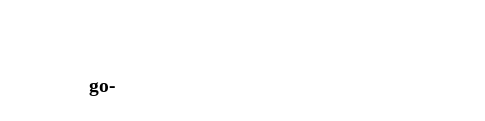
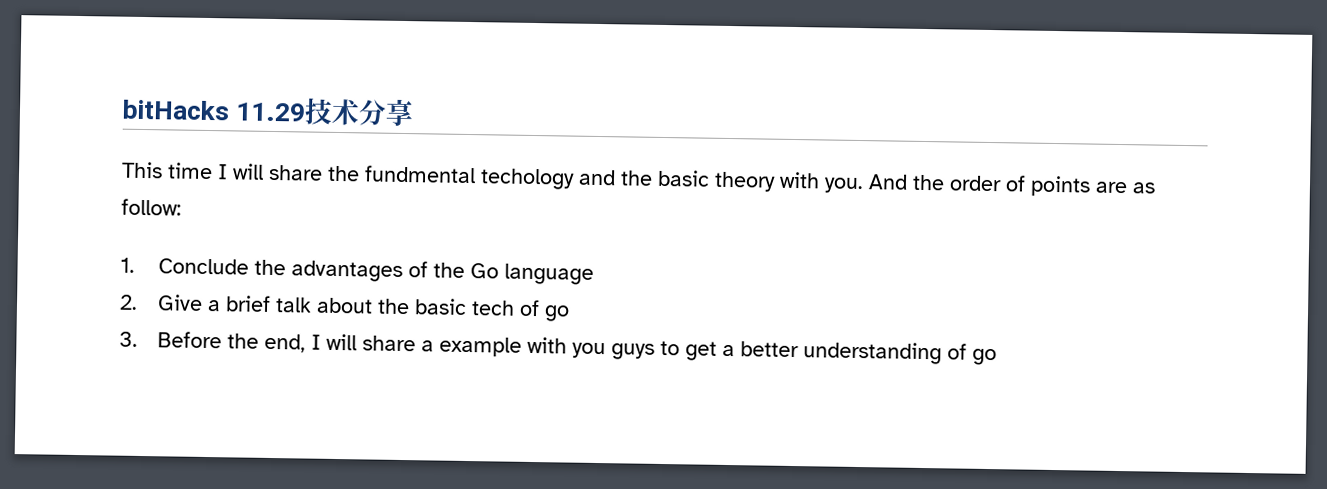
- go-
+ bitHacks 11.29技术分享
+ This time I will share the fundmental techology and the basic theory with you. And the order of points are as follow:
+ 1. Conclude the advantages of the Go language
+ 2. Give a brief talk about the basic tech of go
+ 3. Before the end, I will share a example with you guys to get a better understanding of go

